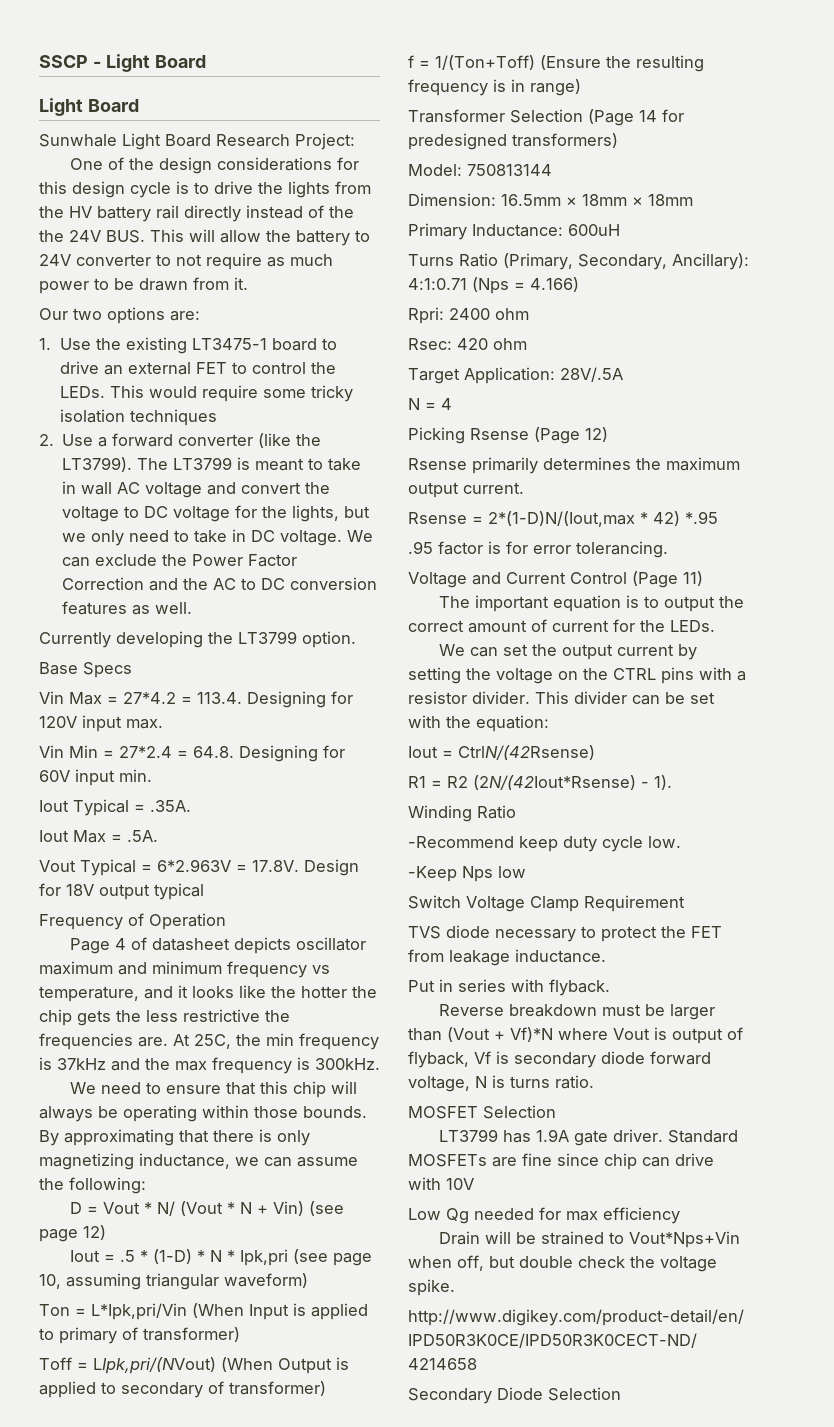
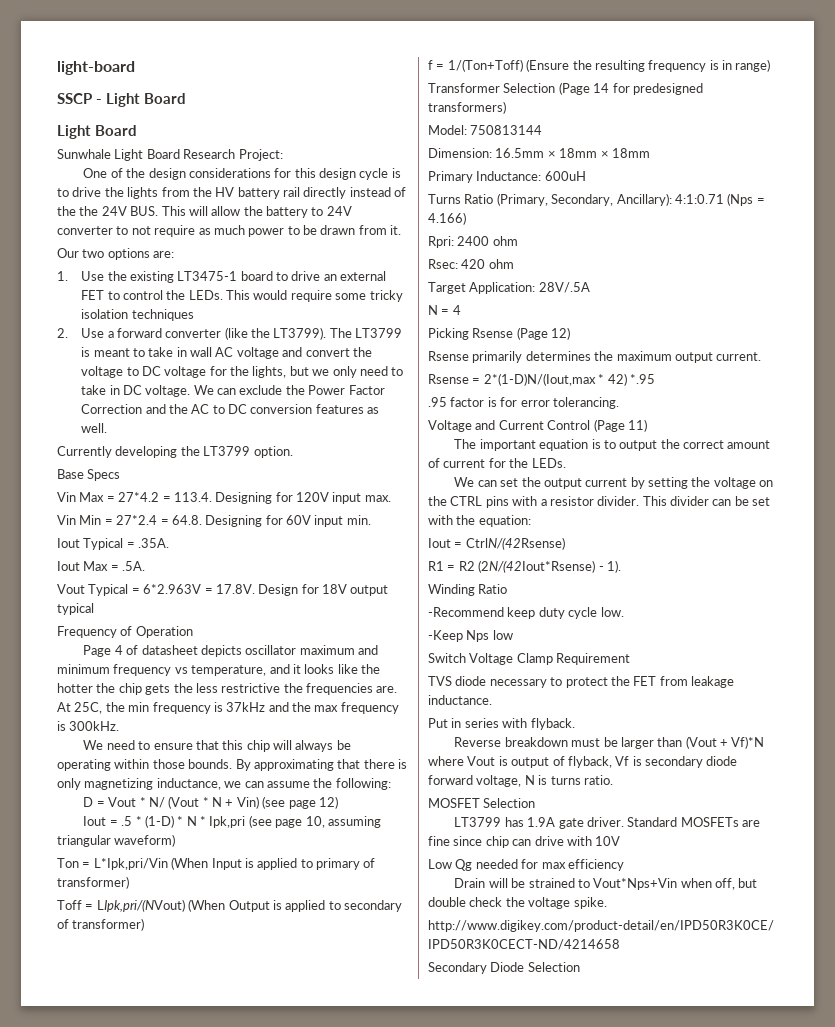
+ light-board

